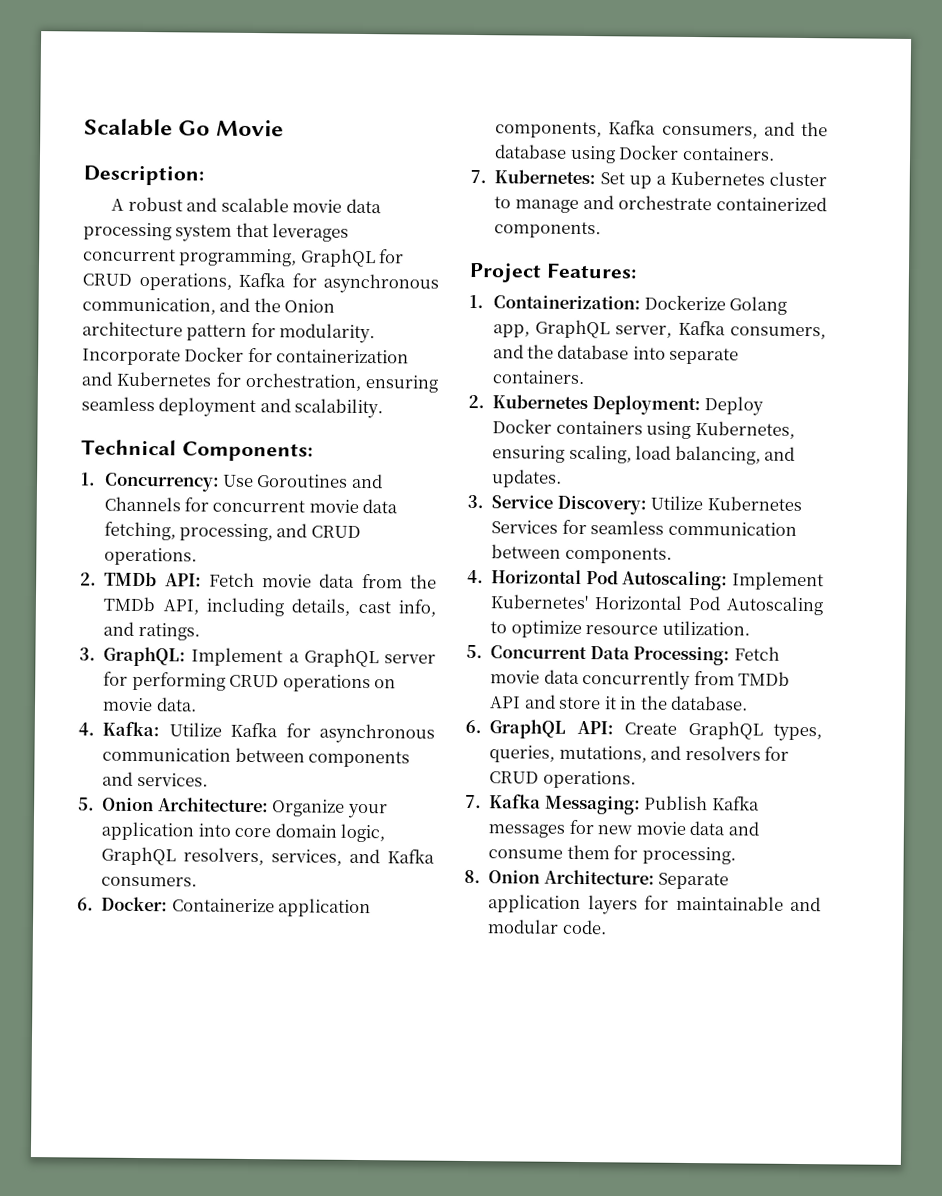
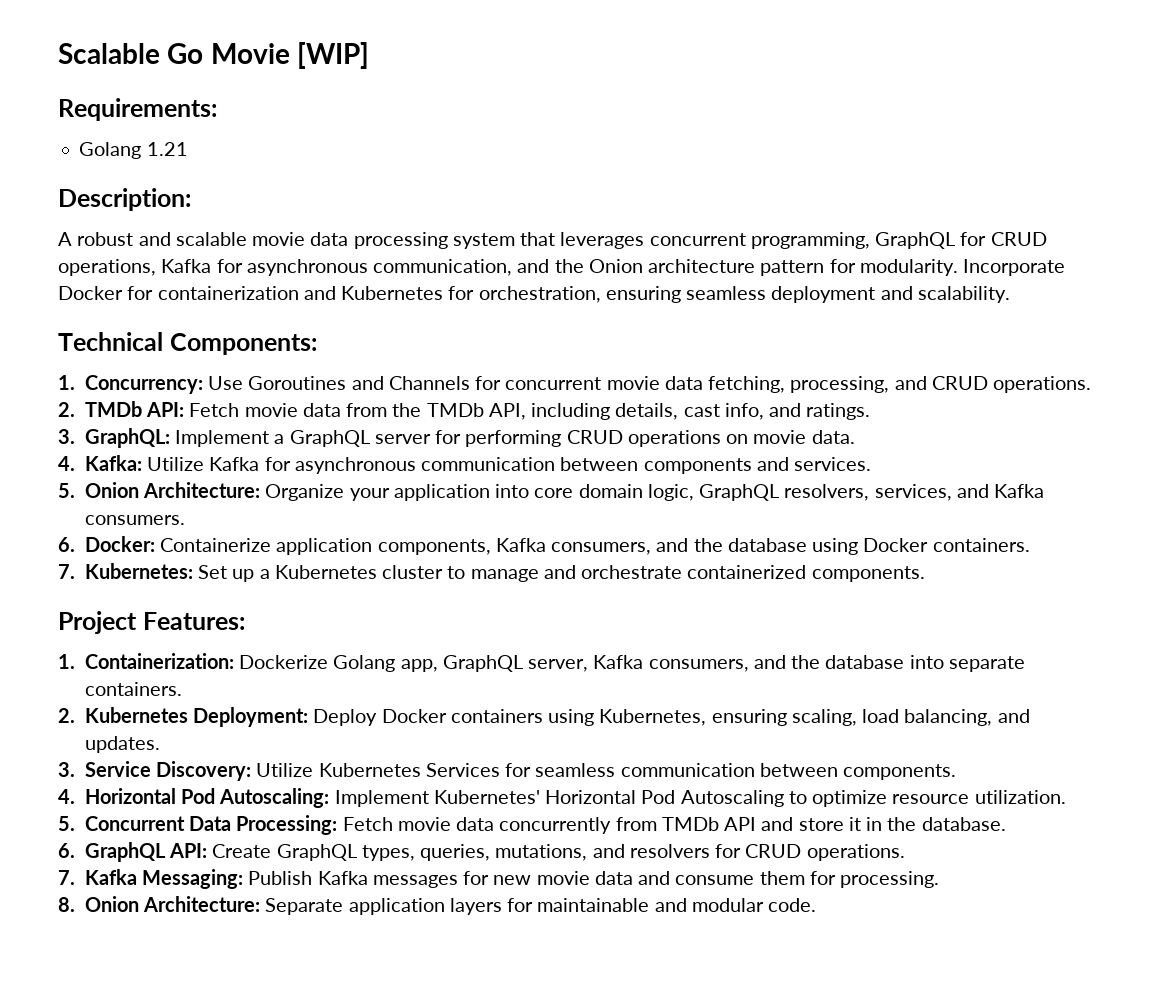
- Scalable Go Movie
+ Scalable Go Movie [WIP]
+ Requirements:
+ Golang 1.21

